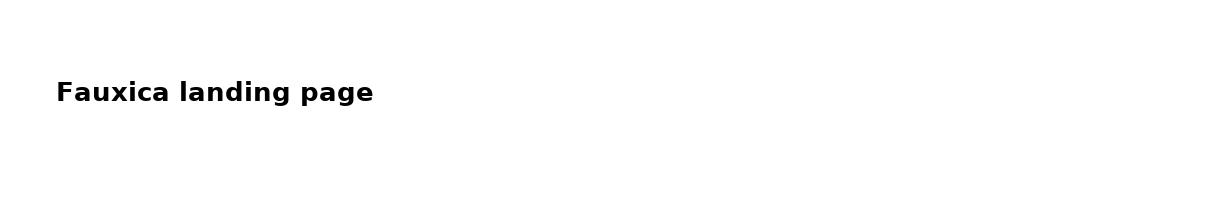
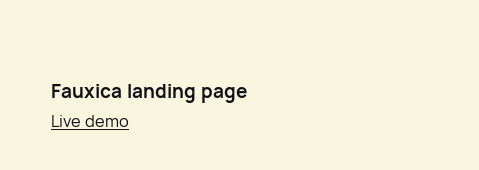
+ Live demo

